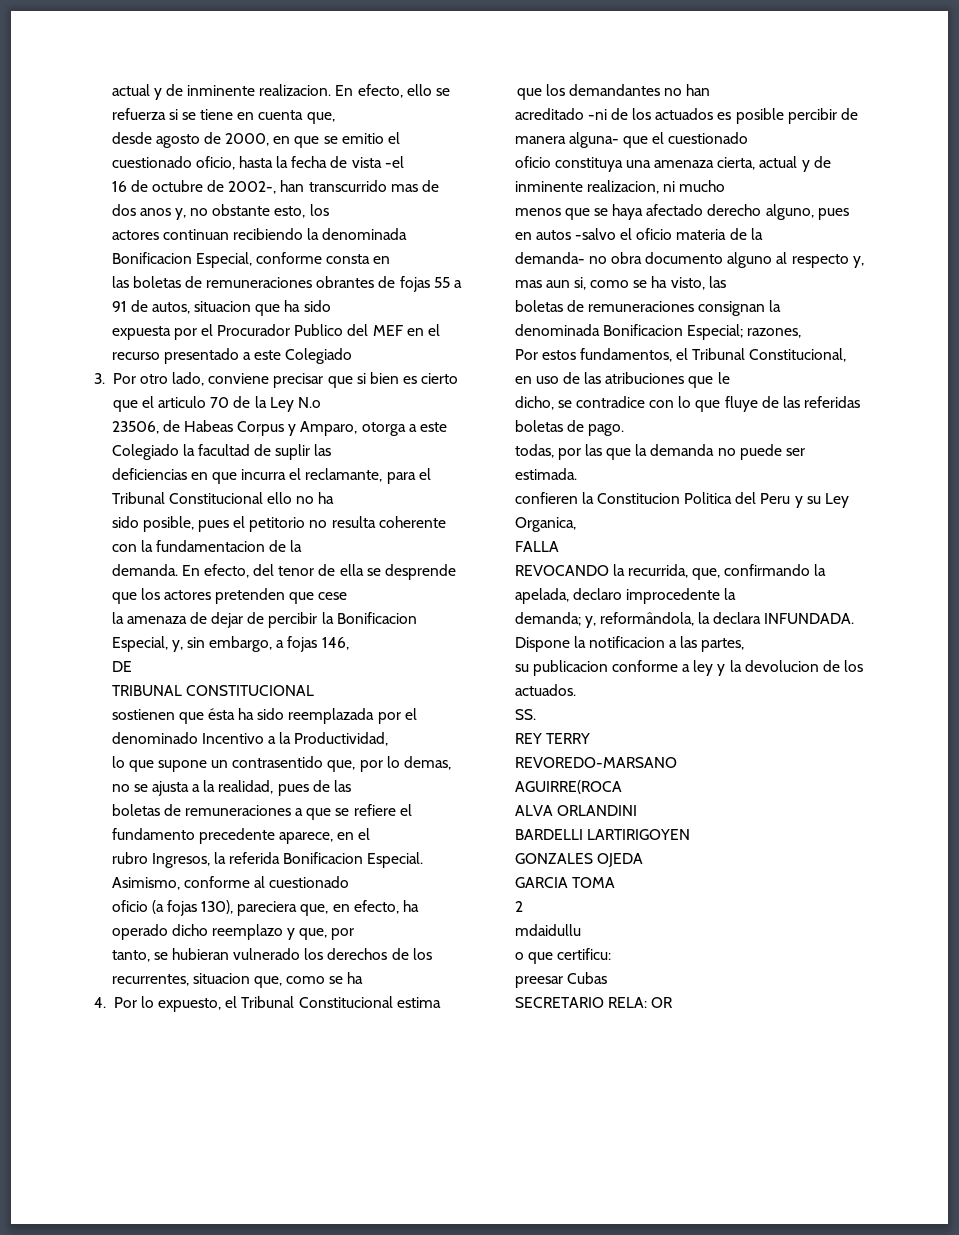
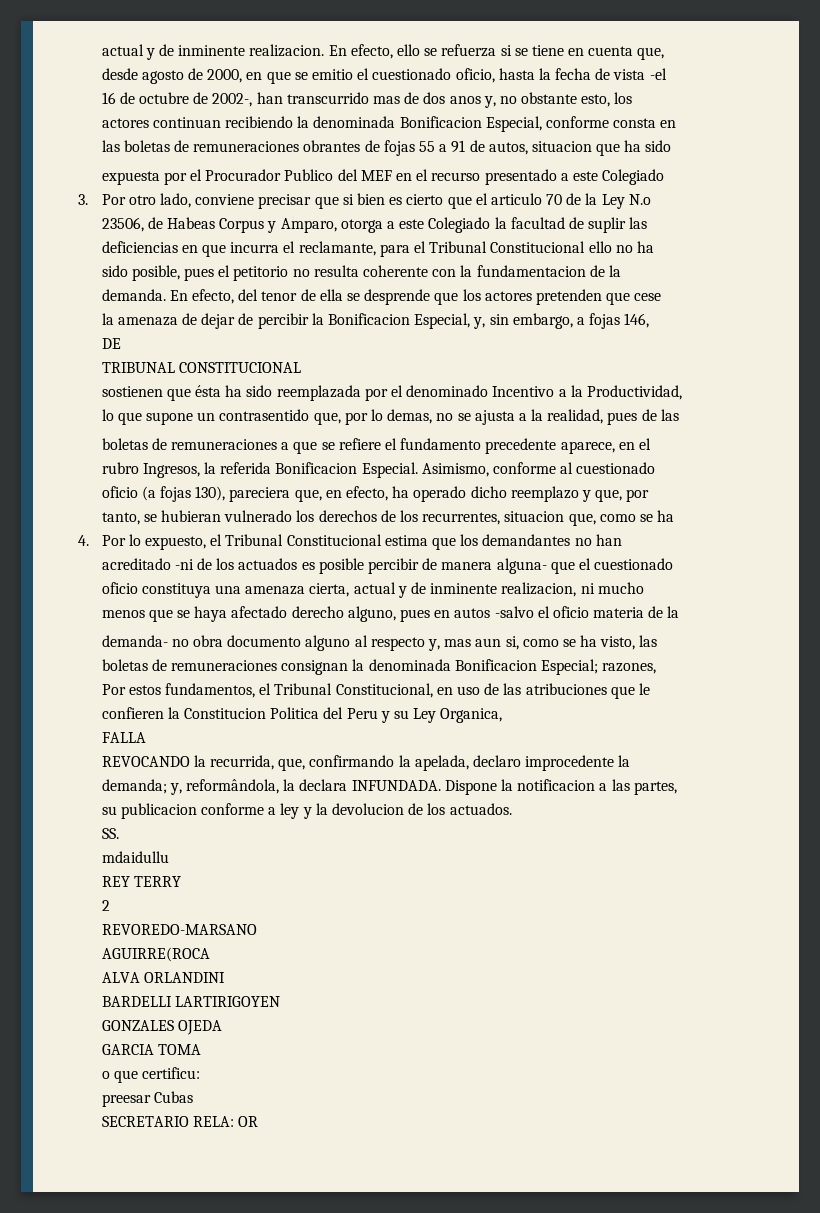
- dicho, se contradice con lo que fluye de las referidas boletas de pago.
- todas, por las que la demanda no puede ser estimada.
+ mdaidullu
+ 2
- 2
- mdaidullu

